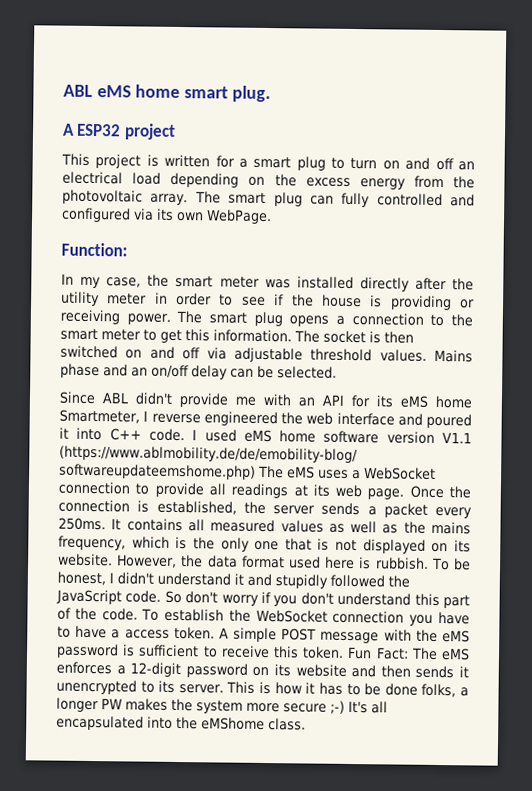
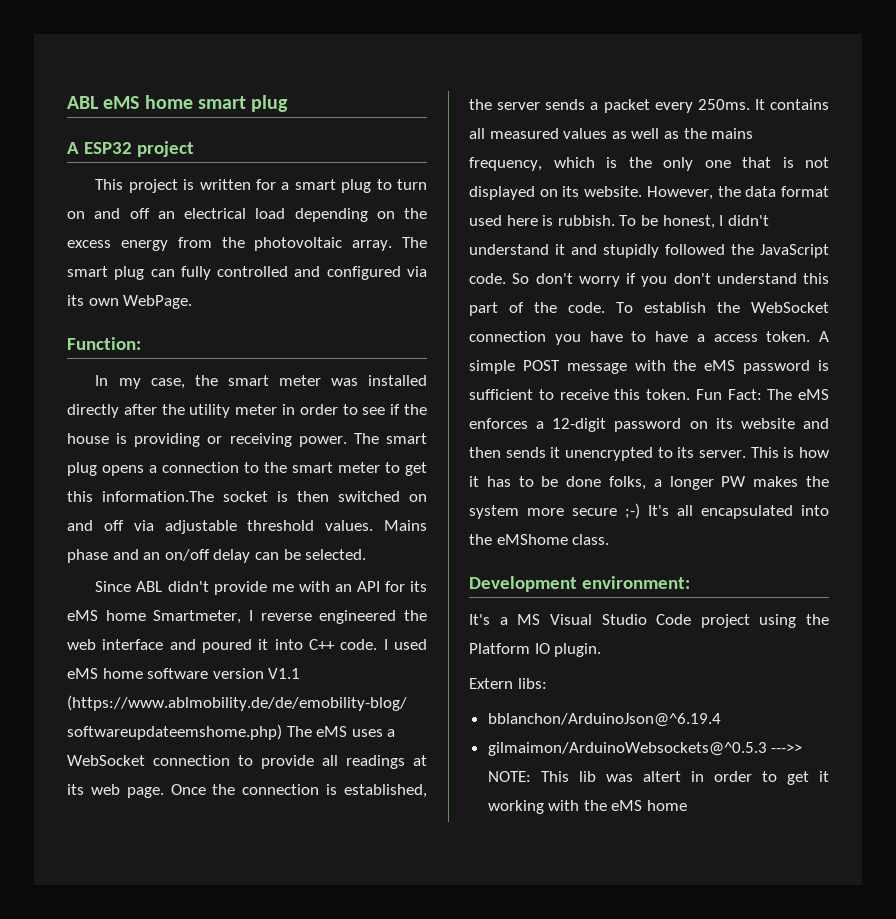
- ABL eMS home smart plug.
+ ABL eMS home smart plug
- The smart plug opens a connection to the smart meter to get this information. The socket is then switched on and off via adjustable threshold values.
+ The smart plug opens a connection to the smart meter to get this information.The socket is then switched on and off via adjustable threshold values.
+ Development environment:
+ It's a MS Visual Studio Code project using the Platform IO plugin.
+ Extern libs:
+ bblanchon/ArduinoJson@^6.19.4
+ gilmaimon/ArduinoWebsockets@^0.5.3 --->> NOTE: This lib was altert in order to get it working with the eMS home

